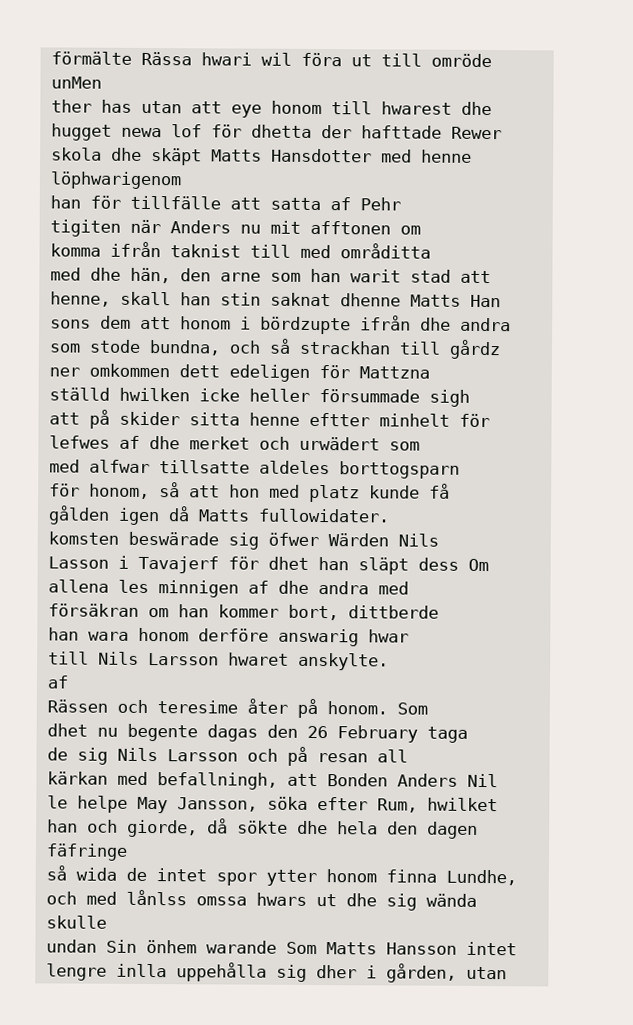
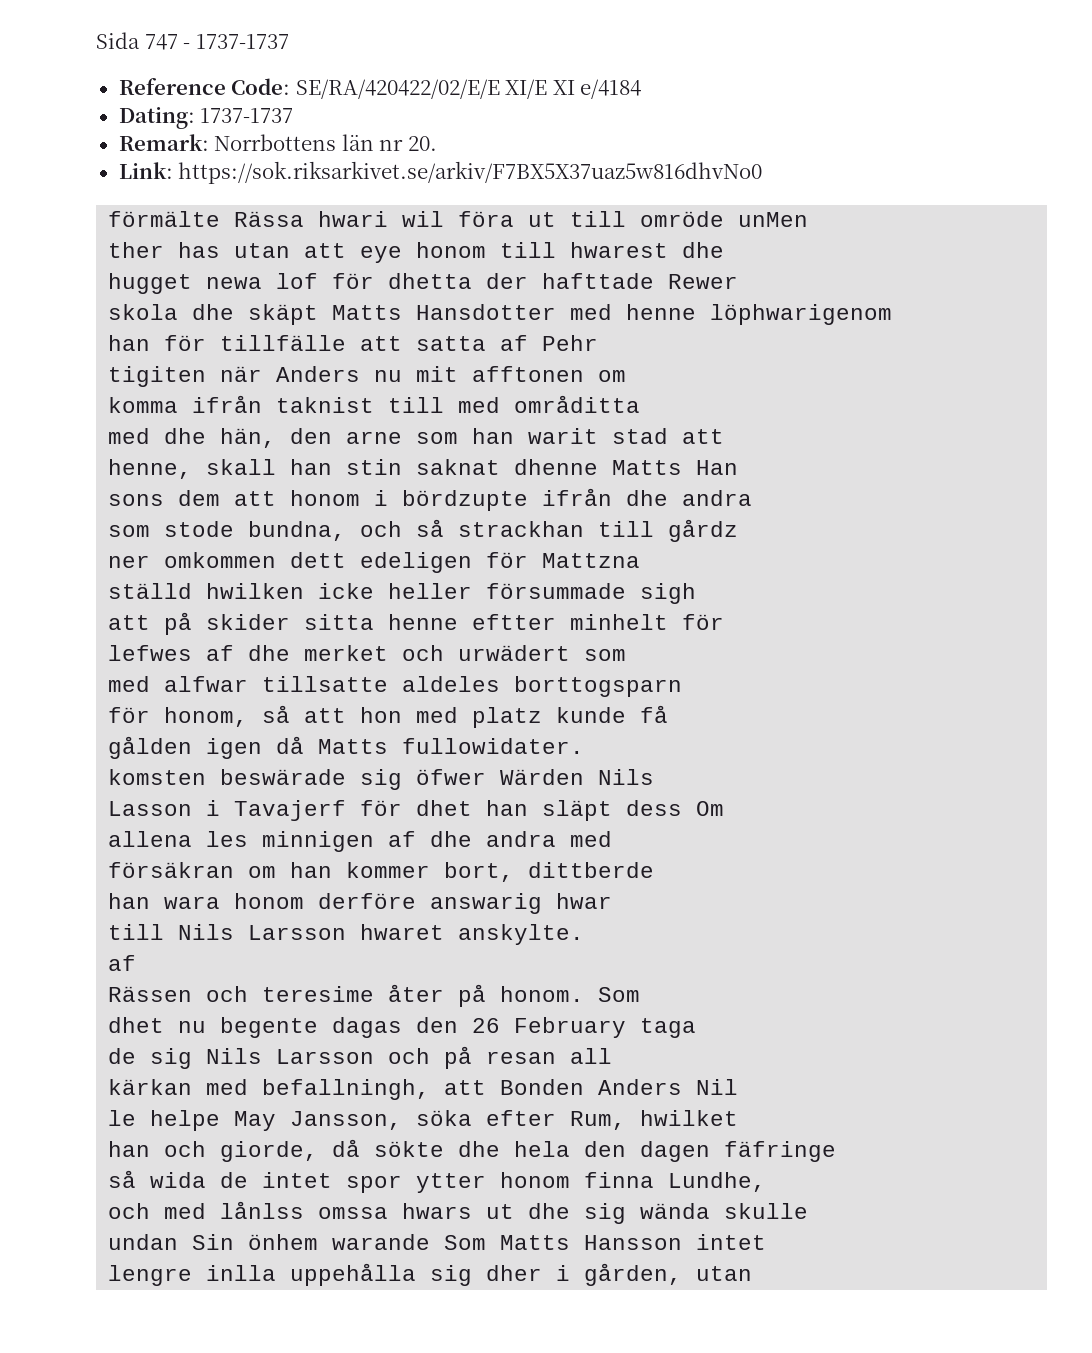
+ Sida 747 - 1737-1737
+ Reference Code: SE/RA/420422/02/E/E XI/E XI e/4184
+ Dating: 1737-1737
+ Remark: Norrbottens län nr 20.
+ Link: https://sok.riksarkivet.se/arkiv/F7BX5X37uaz5w816dhvNo0

